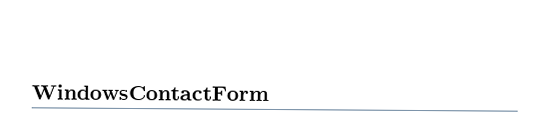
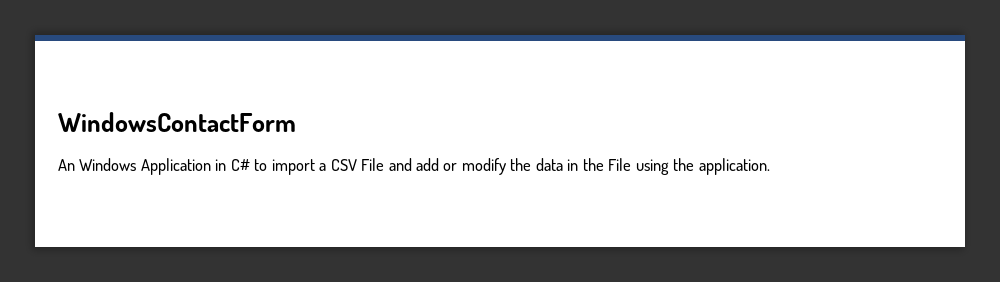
+ An Windows Application in C# to import a CSV File and add or modify the data in the File using the application.

